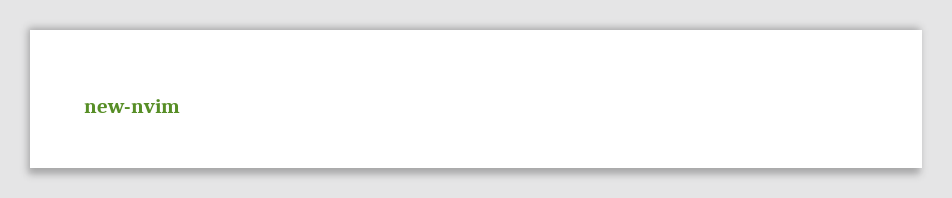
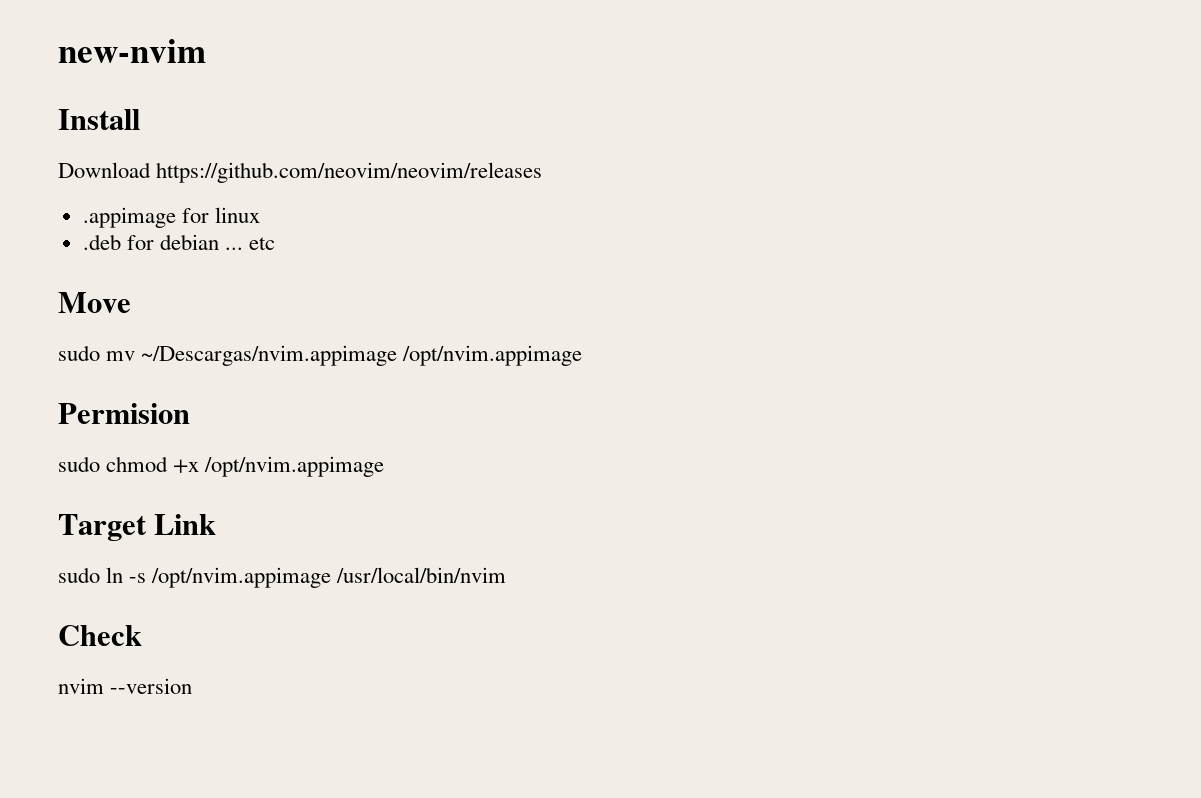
+ Install
+ Download https://github.com/neovim/neovim/releases
+ .appimage for linux
+ .deb for debian ... etc
+ Move
+ sudo mv ~/Descargas/nvim.appimage /opt/nvim.appimage
+ Permision
+ sudo chmod +x /opt/nvim.appimage
+ Target Link
+ sudo ln -s /opt/nvim.appimage /usr/local/bin/nvim
+ Check
+ nvim --version

